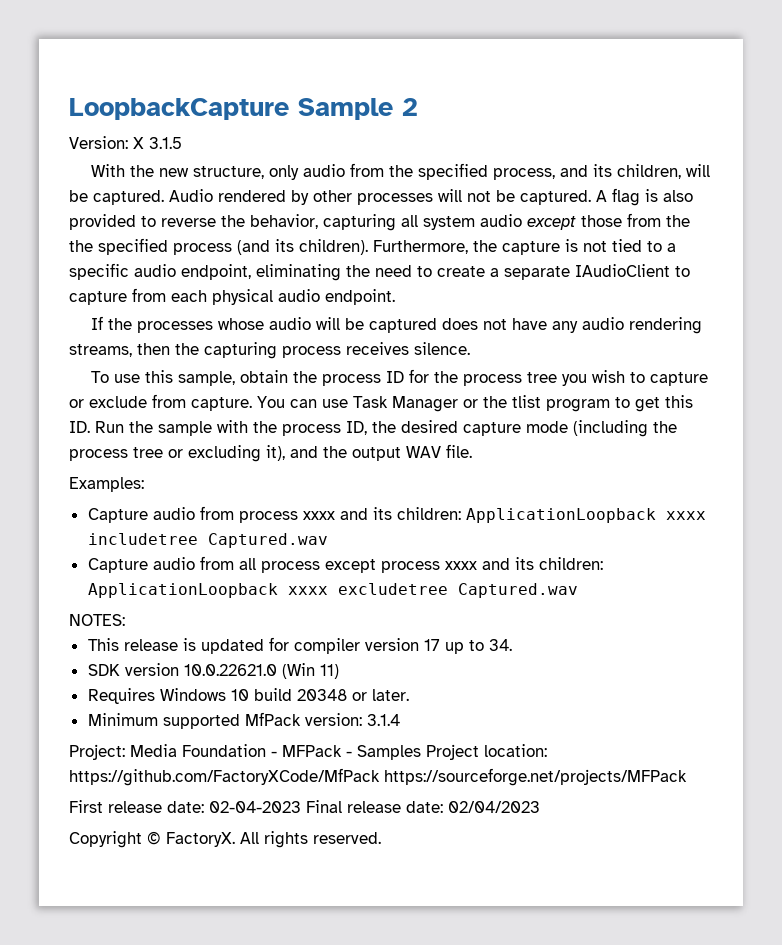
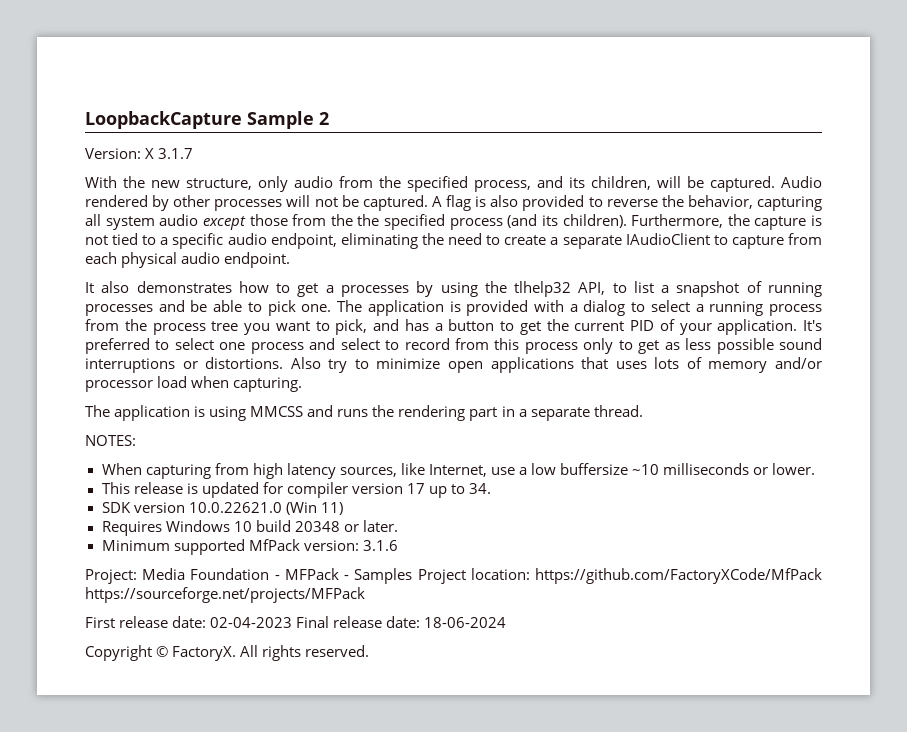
- Version: X 3.1.5
+ Version: X 3.1.7
- If the processes whose audio will be captured does not have any audio rendering streams, then the capturing process receives silence.
- To use this sample, obtain the process ID for the process tree you wish to capture or exclude from capture. You can use Task Manager or the tlist program to get this ID. Run the sample with the process ID, the desired capture mode (including the process tree or excluding it), and the output WAV file.
- Examples:
- Capture audio from process xxxx and its children: ApplicationLoopback xxxx includetree Captured.wav
- Capture audio from all process except process xxxx and its children: ApplicationLoopback xxxx excludetree Captured.wav
+ It also demonstrates how to get a processes by using the tlhelp32 API, to list a snapshot of running processes and be able to pick one. The application is provided with a dialog to select a running process from the process tree you want to pick, and has a button to get the current PID of your application. It's preferred to select one process and select to record from this process only to get as less possible sound interruptions or distortions. Also try to minimize open applications that uses lots of memory and/or processor load when capturing.
+ The application is using MMCSS and runs the rendering part in a separate thread.
  NOTES:
+ When capturing from high latency sources, like Internet, use a low buffersize ~10 milliseconds or lower.
- Minimum supported MfPack version: 3.1.4
+ Minimum supported MfPack version: 3.1.6
- First release date: 02-04-2023 Final release date: 02/04/2023
+ First release date: 02-04-2023 Final release date: 18-06-2024

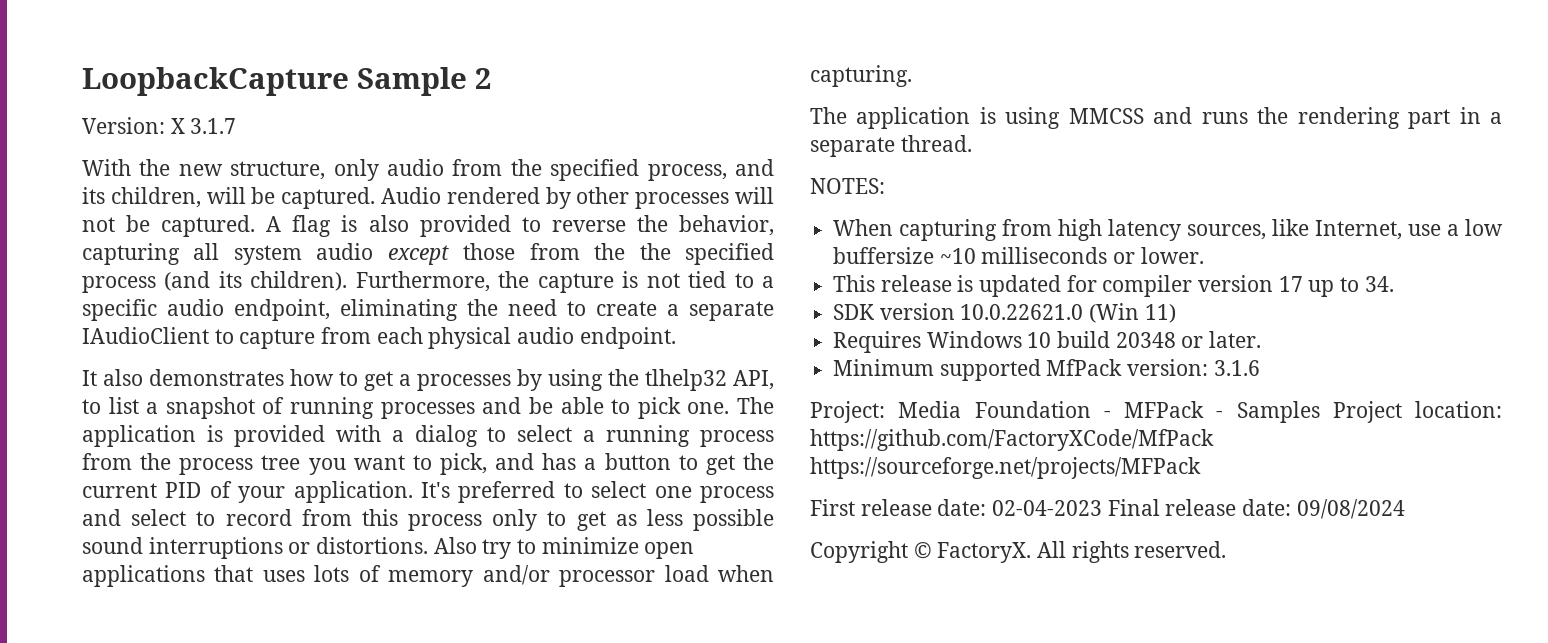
- First release date: 02-04-2023 Final release date: 18-06-2024
+ First release date: 02-04-2023 Final release date: 09/08/2024

